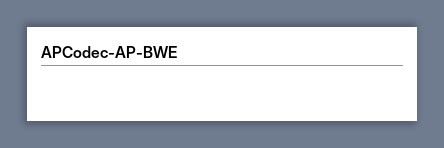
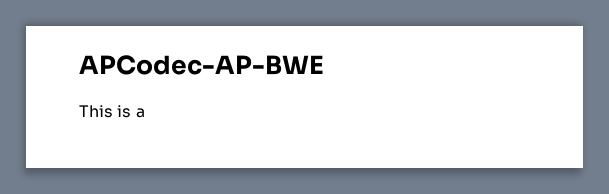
+ This is a

